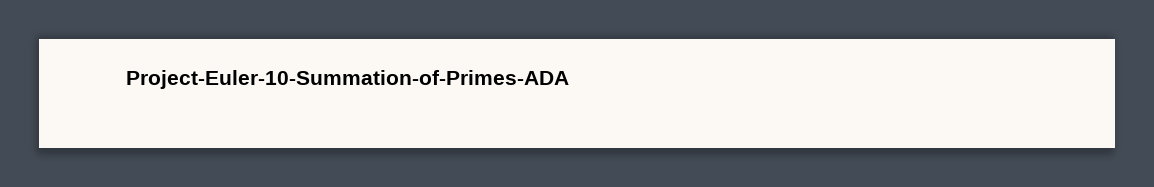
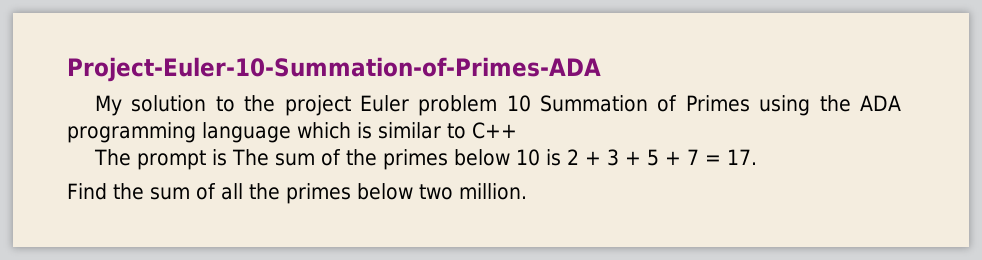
+ My solution to the project Euler problem 10 Summation of Primes using the ADA programming language which is similar to C++
+ The prompt is The sum of the primes below 10 is 2 + 3 + 5 + 7 = 17.
+ Find the sum of all the primes below two million.

